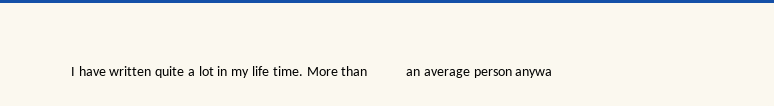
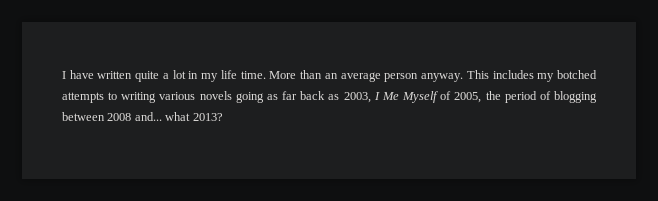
- More than an average person anywa
+ More than an average person anyway. This includes my botched attempts to writing various novels going as far back as 2003, I Me Myself of 2005, the period of blogging between 2008 and... what 2013?

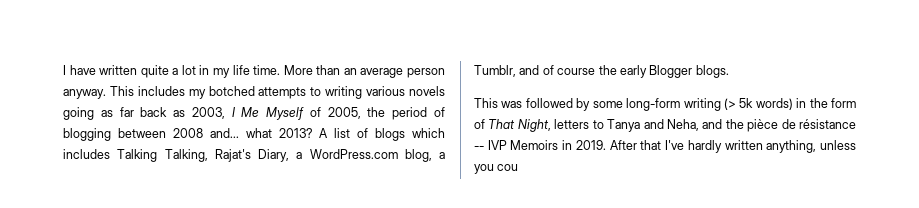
+ A list of blogs which includes Talking Talking, Rajat's Diary, a WordPress.com blog, a Tumblr, and of course the early Blogger blogs.
+ This was followed by some long-form writing (> 5k words) in the form of That Night, letters to Tanya and Neha, and the pièce de résistance -- IVP Memoirs in 2019. After that I've hardly written anything, unless you cou

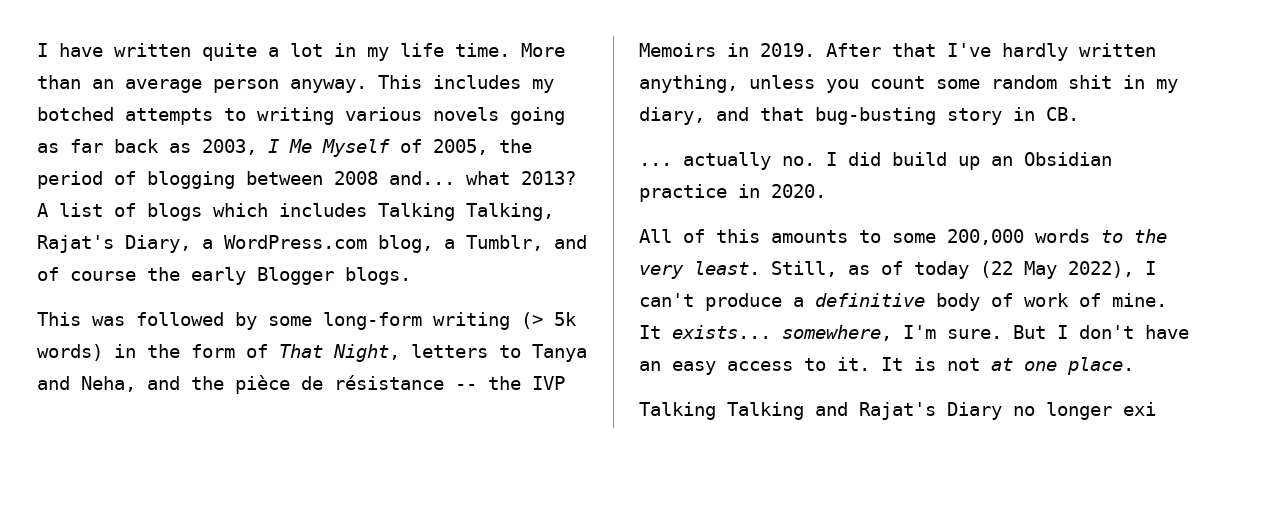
- This was followed by some long-form writing (> 5k words) in the form of That Night, letters to Tanya and Neha, and the pièce de résistance -- IVP Memoirs in 2019.
+ This was followed by some long-form writing (> 5k words) in the form of That Night, letters to Tanya and Neha, and the pièce de résistance -- the IVP Memoirs in 2019.
- After that I've hardly written anything, unless you cou
+ After that I've hardly written anything, unless you count some random shit in my diary, and that bug-busting story in CB.
+ ... actually no. I did build up an Obsidian practice in 2020.
+ All of this amounts to some 200,000 words to the very least. Still, as of today (22 May 2022), I can't produce a definitive body of work of mine. It exists... somewhere, I'm sure. But I don't have an easy access to it. It is not at one place.
+ Talking Talking and Rajat's Diary no longer exi

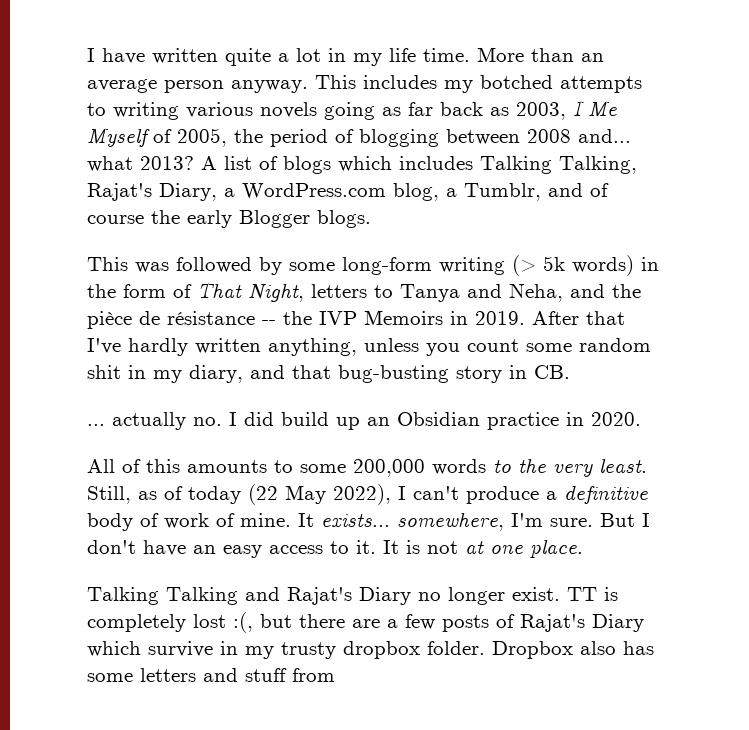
- Talking Talking and Rajat's Diary no longer exi
+ Talking Talking and Rajat's Diary no longer exist. TT is completely lost :(, but there are a few posts of Rajat's Diary which survive in my trusty dropbox folder. Dropbox also has some letters and stuff from

